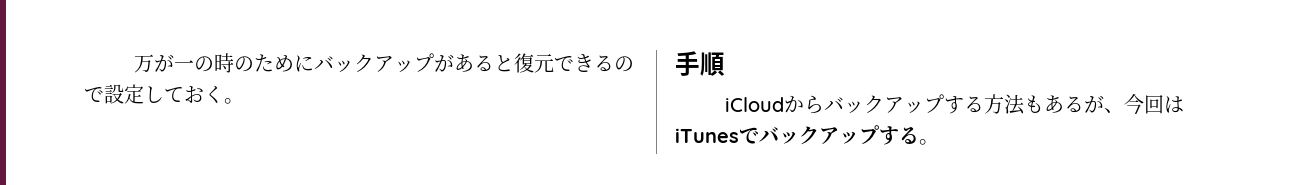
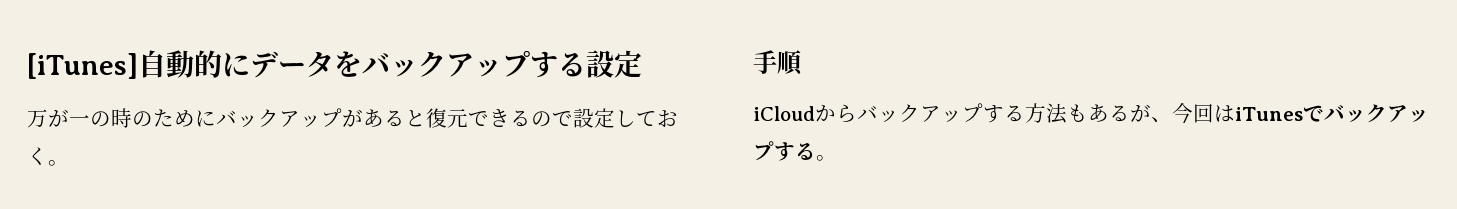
+ [iTunes]自動的にデータをバックアップする設定

